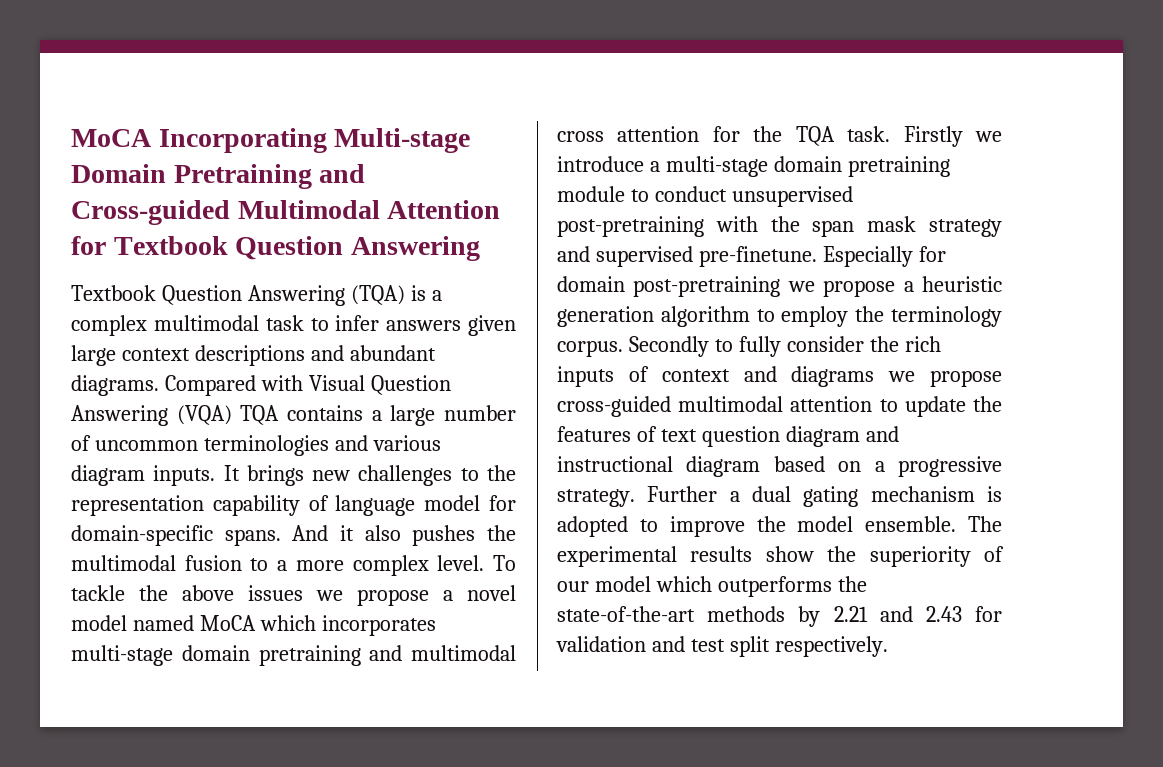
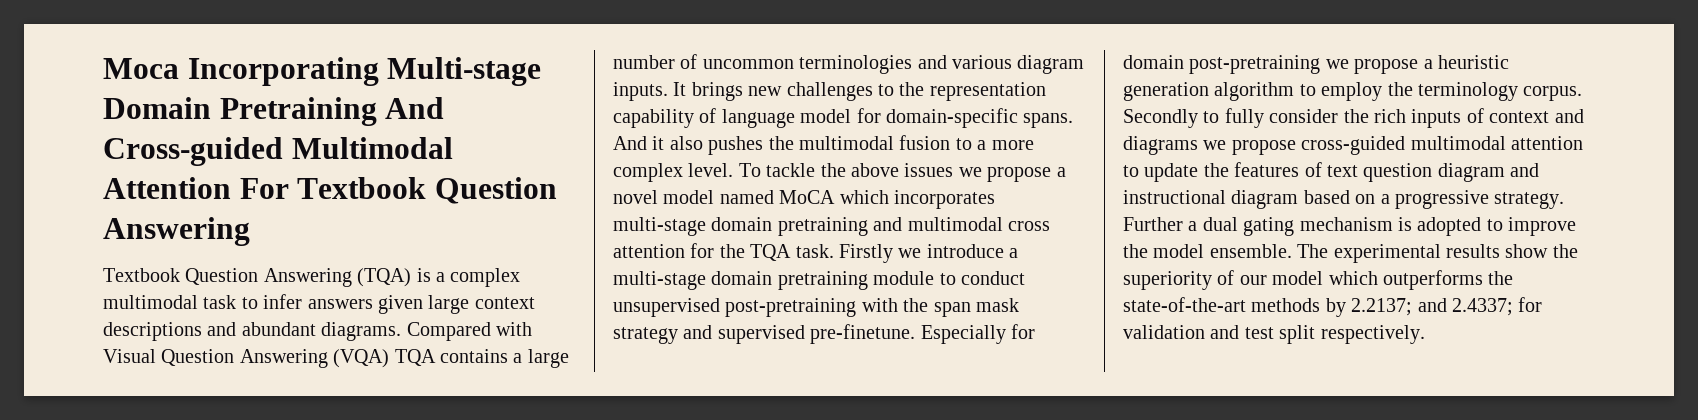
- MoCA Incorporating Multi-stage Domain Pretraining and Cross-guided Multimodal Attention for Textbook Question Answering
+ Moca Incorporating Multi-stage Domain Pretraining And Cross-guided Multimodal Attention For Textbook Question Answering
- The experimental results show the superiority of our model which outperforms the state-of-the-art methods by 2.21 and 2.43 for validation and test split respectively.
+ The experimental results show the superiority of our model which outperforms the state-of-the-art methods by 2.2137; and 2.4337; for validation and test split respectively.

